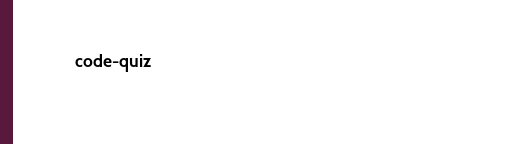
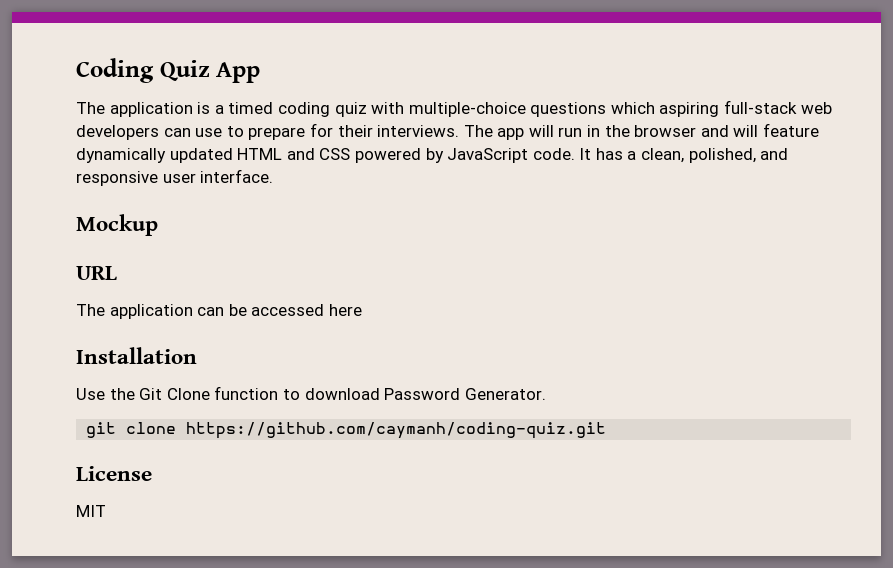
- code-quiz
+ Coding Quiz App
+ The application is a timed coding quiz with multiple-choice questions which aspiring full-stack web developers can use to prepare for their interviews. The app will run in the browser and will feature dynamically updated HTML and CSS powered by JavaScript code. It has a clean, polished, and responsive user interface.
+ Mockup
+ URL
+ The application can be accessed here
+ Installation
+ Use the Git Clone function to download Password Generator.
+ git clone https://github.com/caymanh/coding-quiz.git
+ License
+ MIT

